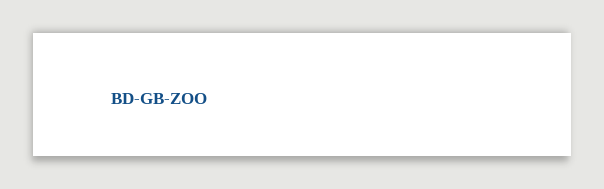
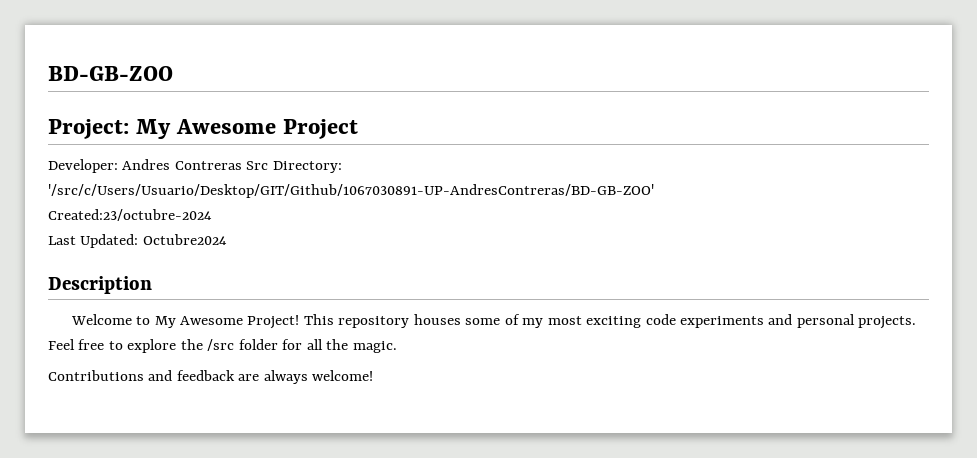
+ Project: My Awesome Project
+ Developer: Andres Contreras Src Directory: '/src/c/Users/Usuario/Desktop/GIT/Github/1067030891-UP-AndresContreras/BD-GB-ZOO'
+ Created:23/octubre-2024
+ Last Updated: Octubre2024
+ Description
+ Welcome to My Awesome Project! This repository houses some of my most exciting code experiments and personal projects. Feel free to explore the /src folder for all the magic.
+ Contributions and feedback are always welcome!

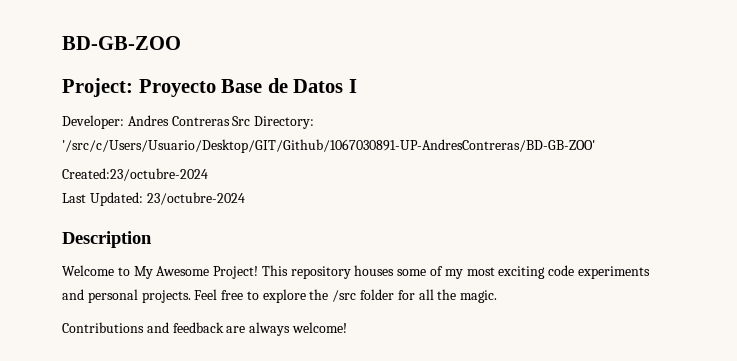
- Project: My Awesome Project
+ Project: Proyecto Base de Datos I
- Last Updated: Octubre2024
+ Last Updated: 23/octubre-2024

